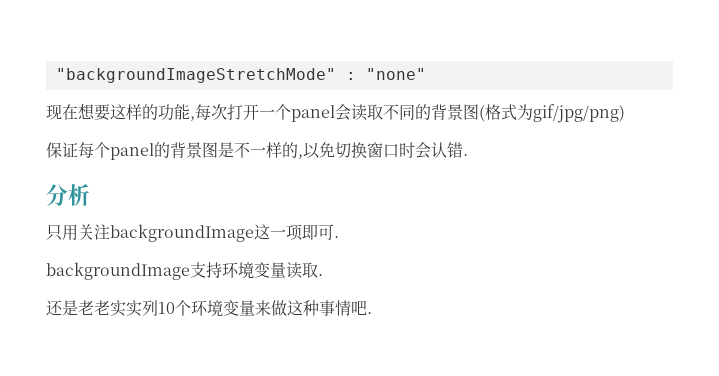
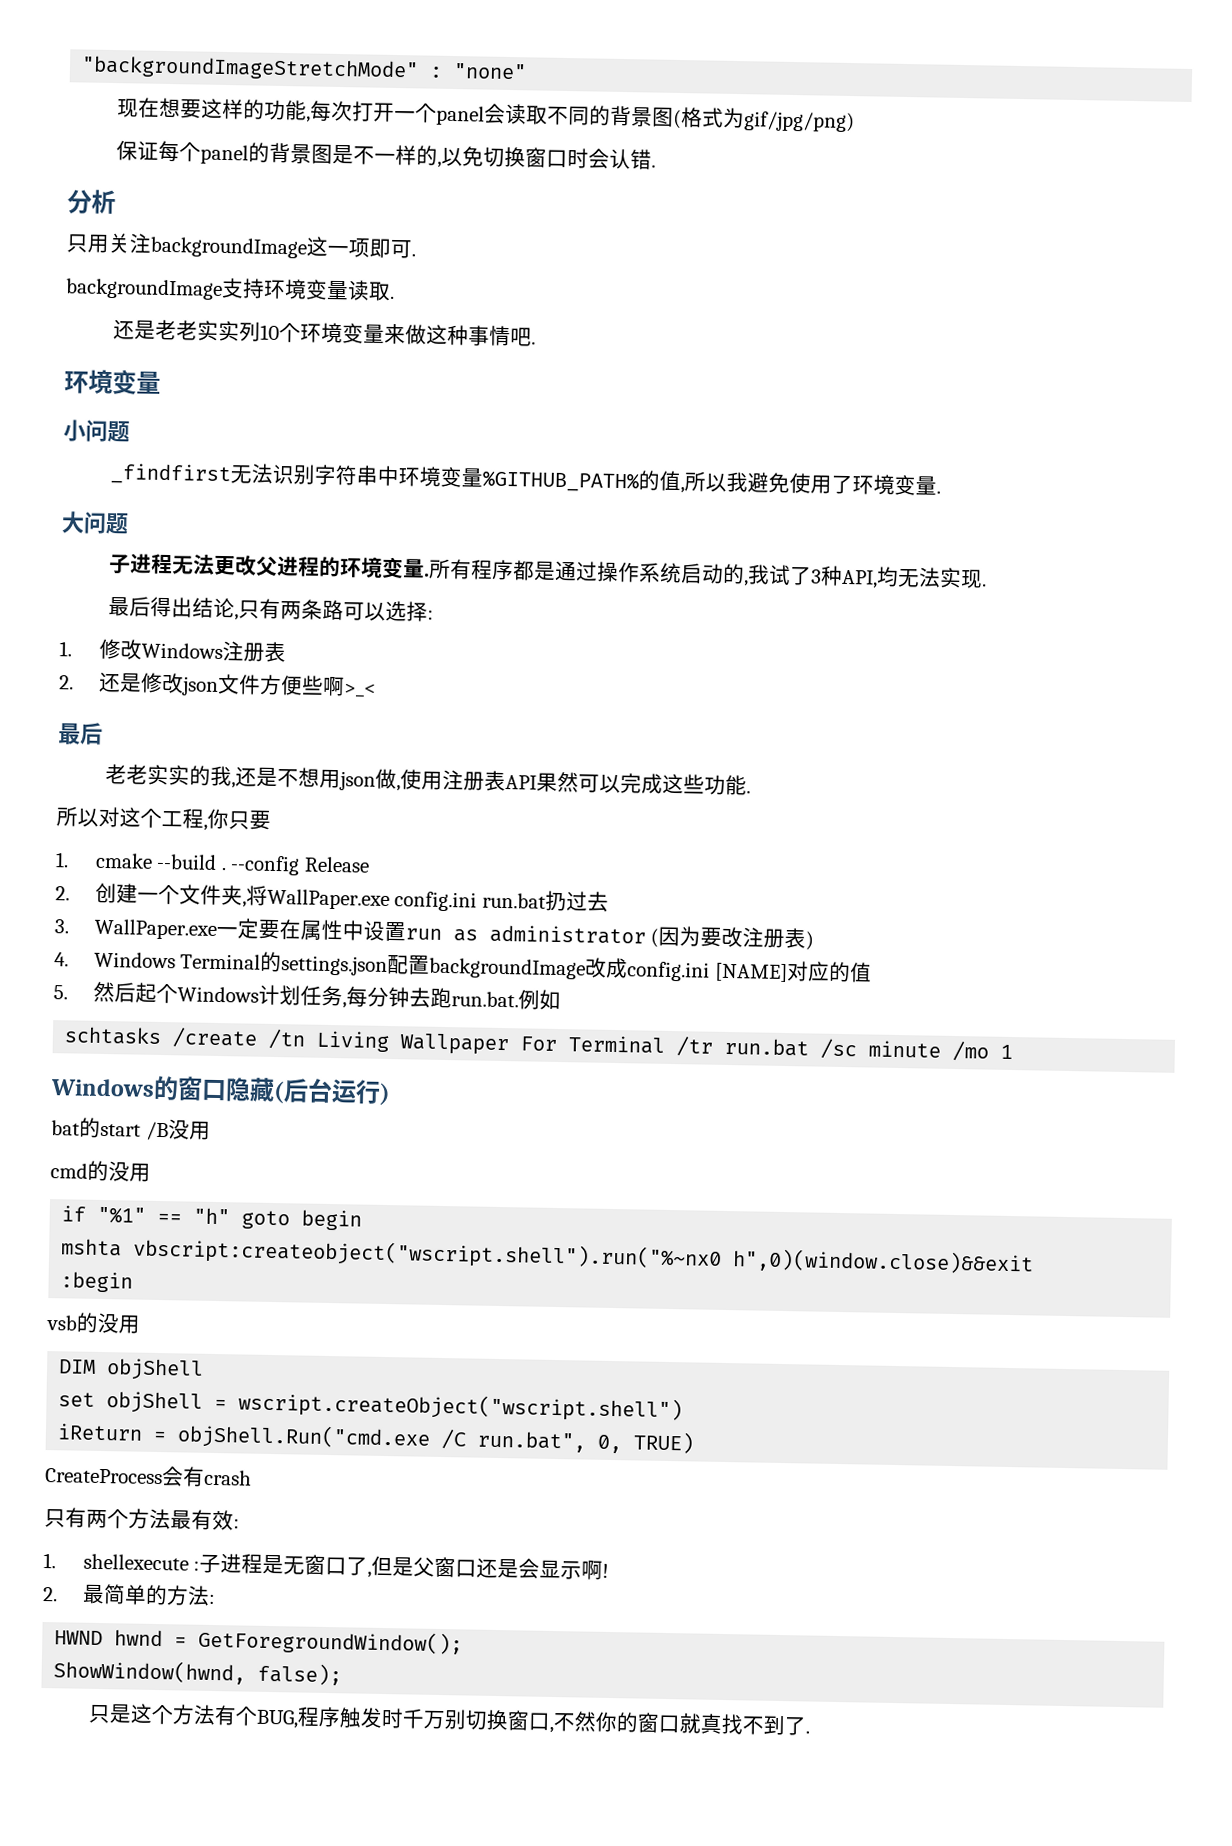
  还是老老实实列10个环境变量来做这种事情吧.
+ 环境变量
+ 小问题
+ _findfirst无法识别字符串中环境变量%GITHUB_PATH%的值,所以我避免使用了环境变量.
+ 大问题
+ 子进程无法更改父进程的环境变量.所有程序都是通过操作系统启动的,我试了3种API,均无法实现.
+ 最后得出结论,只有两条路可以选择:
+ 1.修改Windows注册表
+ 2.还是修改json文件方便些啊>_<
+ 最后
+ 老老实实的我,还是不想用json做,使用注册表API果然可以完成这些功能.
+ 所以对这个工程,你只要
+ 1. cmake --build . --config Release
+ 2.创建一个文件夹,将WallPaper.exe config.ini run.bat扔过去
+ 3. WallPaper.exe一定要在属性中设置run as administrator (因为要改注册表)
+ 4. Windows Terminal的settings.json配置backgroundImage改成config.ini [NAME]对应的值
+ 5.然后起个Windows计划任务,每分钟去跑run.bat.例如
+ schtasks /create /tn Living Wallpaper For Terminal /tr run.bat /sc minute /mo 1
+ Windows的窗口隐藏(后台运行)
+ bat的start /B没用
+ cmd的没用
+ if "%1" == "h" goto begin
+ mshta vbscript:createobject("wscript.shell").run("%~nx0 h",0)(window.close)&&exit
+ :begin
+ vsb的没用
+ DIM objShell
+ set objShell = wscript.createObject("wscript.shell")
+ iReturn = objShell.Run("cmd.exe /C run.bat", 0, TRUE)
+ CreateProcess会有crash
+ 只有两个方法最有效:
+ 1. shellexecute :子进程是无窗口了,但是父窗口还是会显示啊!
+ 2.最简单的方法:
+ HWND hwnd = GetForegroundWindow();
+ ShowWindow(hwnd, false);
+ 只是这个方法有个BUG,程序触发时千万别切换窗口,不然你的窗口就真找不到了.

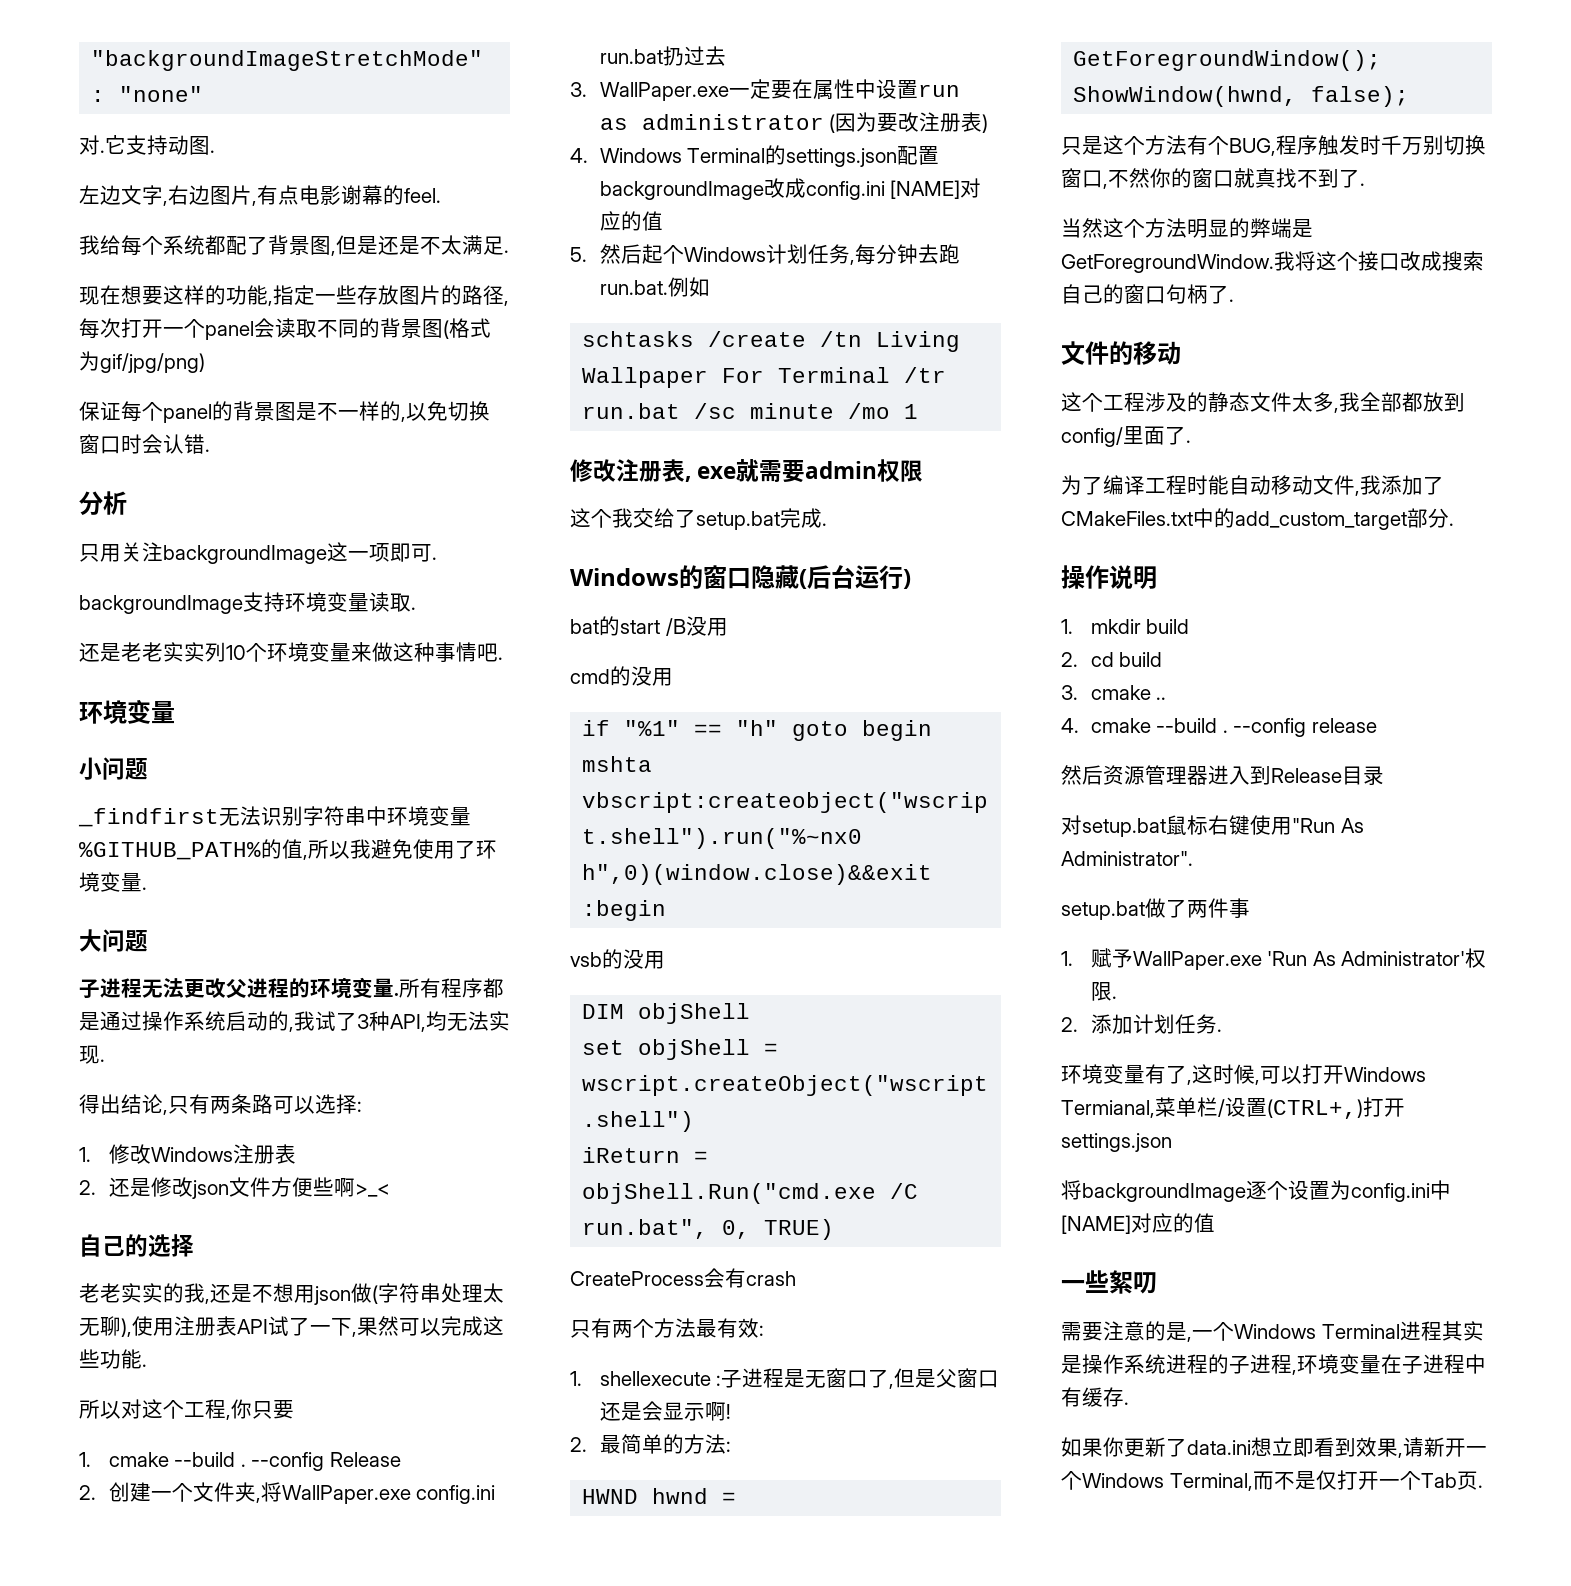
+ 对.它支持动图.
+ 左边文字,右边图片,有点电影谢幕的feel.
+ 我给每个系统都配了背景图,但是还是不太满足.
- 现在想要这样的功能,每次打开一个panel会读取不同的背景图(格式为gif/jpg/png)
+ 现在想要这样的功能,指定一些存放图片的路径,每次打开一个panel会读取不同的背景图(格式为gif/jpg/png)
- 最后得出结论,只有两条路可以选择:
+ 得出结论,只有两条路可以选择:
  2.还是修改json文件方便些啊>_<
- 最后
+ 自己的选择
- 老老实实的我,还是不想用json做,使用注册表API果然可以完成这些功能.
+ 老老实实的我,还是不想用json做(字符串处理太无聊),使用注册表API试了一下,果然可以完成这些功能.
+ 修改注册表, exe就需要admin权限
+ 这个我交给了setup.bat完成.
+ 当然这个方法明显的弊端是GetForegroundWindow.我将这个接口改成搜索自己的窗口句柄了.
+ 文件的移动
+ 这个工程涉及的静态文件太多,我全部都放到config/里面了.
+ 为了编译工程时能自动移动文件,我添加了CMakeFiles.txt中的add_custom_target部分.
+ 操作说明
+ 1. mkdir build
+ 2. cd build
+ 3. cmake ..
+ 4. cmake --build . --config release
+ 然后资源管理器进入到Release目录
+ 对setup.bat鼠标右键使用"Run As Administrator".
+ setup.bat做了两件事
+ 1.赋予WallPaper.exe 'Run As Administrator'权限.
+ 2.添加计划任务.
+ 环境变量有了,这时候,可以打开Windows Termianal,菜单栏/设置(CTRL+,)打开settings.json
+ 将backgroundImage逐个设置为config.ini中[NAME]对应的值
+ 一些絮叨
+ 需要注意的是,一个Windows Terminal进程其实是操作系统进程的子进程,环境变量在子进程中有缓存.
+ 如果你更新了data.ini想立即看到效果,请新开一个Windows Terminal,而不是仅打开一个Tab页.

